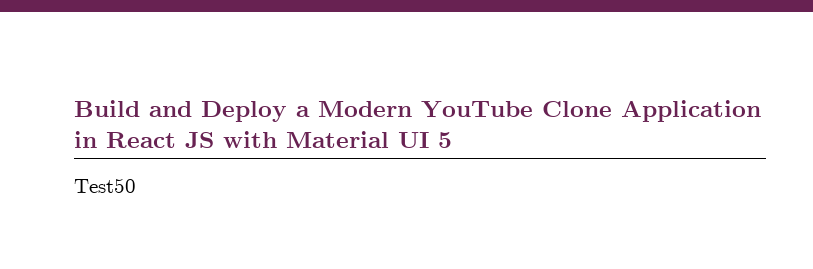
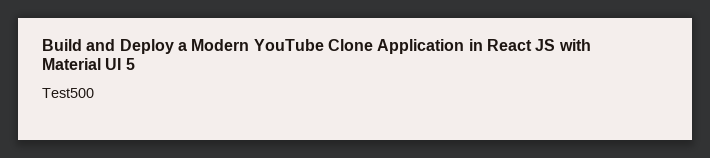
- Test50
+ Test500

